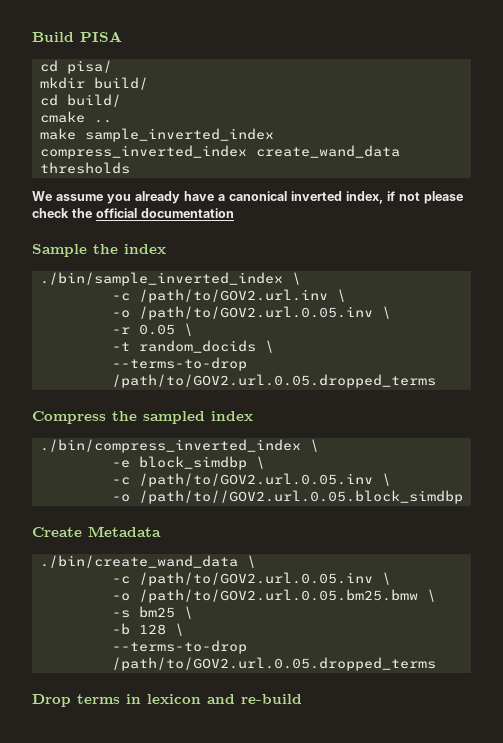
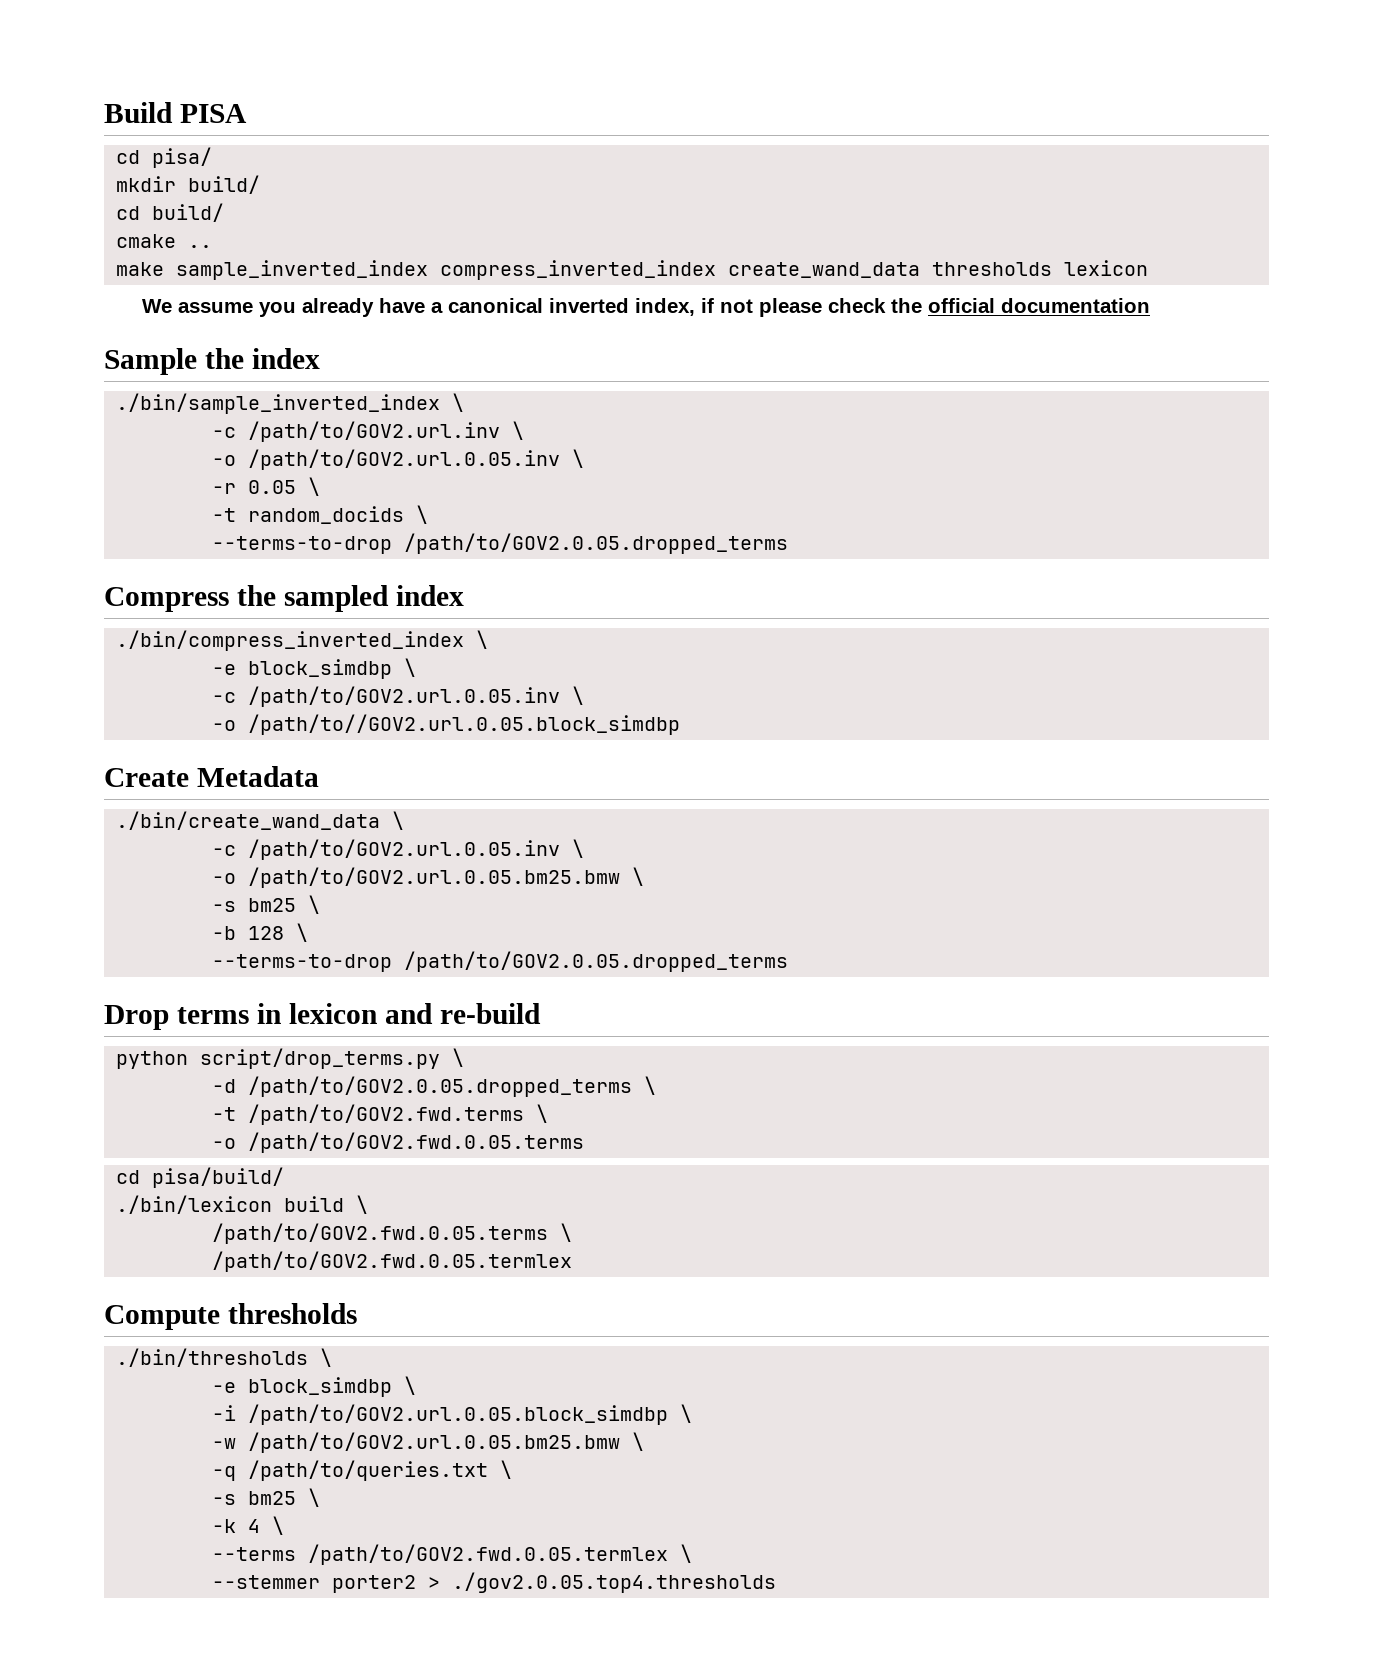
- make sample_inverted_index compress_inverted_index create_wand_data thresholds
+ make sample_inverted_index compress_inverted_index create_wand_data thresholds lexicon
  -t random_docids \
- --terms-to-drop /path/to/GOV2.url.0.05.dropped_terms
+ --terms-to-drop /path/to/GOV2.0.05.dropped_terms
  -b 128 \
- --terms-to-drop /path/to/GOV2.url.0.05.dropped_terms
+ --terms-to-drop /path/to/GOV2.0.05.dropped_terms
+ python script/drop_terms.py \
+ -d /path/to/GOV2.0.05.dropped_terms \
+ -t /path/to/GOV2.fwd.terms \
+ -o /path/to/GOV2.fwd.0.05.terms
+ cd pisa/build/
+ ./bin/lexicon build \
+ /path/to/GOV2.fwd.0.05.terms \
+ /path/to/GOV2.fwd.0.05.termlex
+ Compute thresholds
+ ./bin/thresholds \
+ -e block_simdbp \
+ -i /path/to/GOV2.url.0.05.block_simdbp \
+ -w /path/to/GOV2.url.0.05.bm25.bmw \
+ -q /path/to/queries.txt \
+ -s bm25 \
+ -k 4 \
+ --terms /path/to/GOV2.fwd.0.05.termlex \
+ --stemmer porter2 > ./gov2.0.05.top4.thresholds

